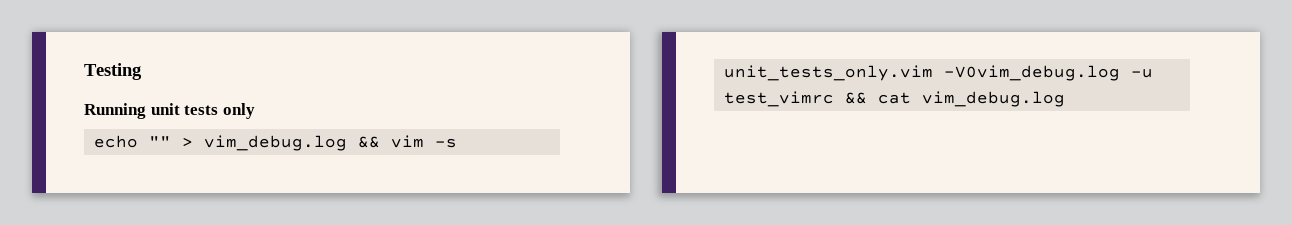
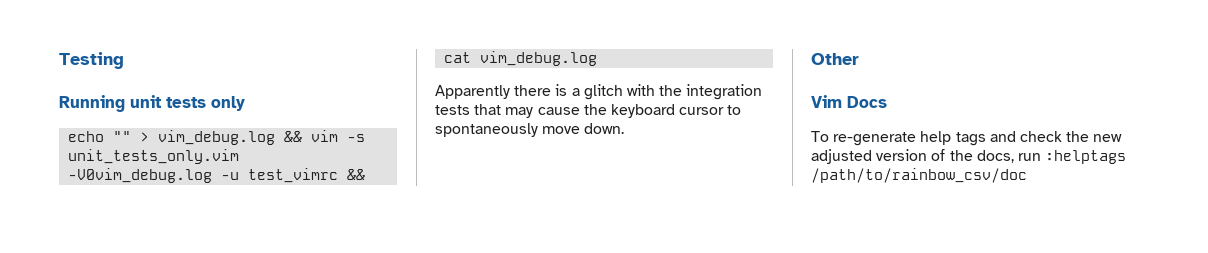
+ Apparently there is a glitch with the integration tests that may cause the keyboard cursor to spontaneously move down.
+ Other
+ Vim Docs
+ To re-generate help tags and check the new adjusted version of the docs, run :helptags /path/to/rainbow_csv/doc

